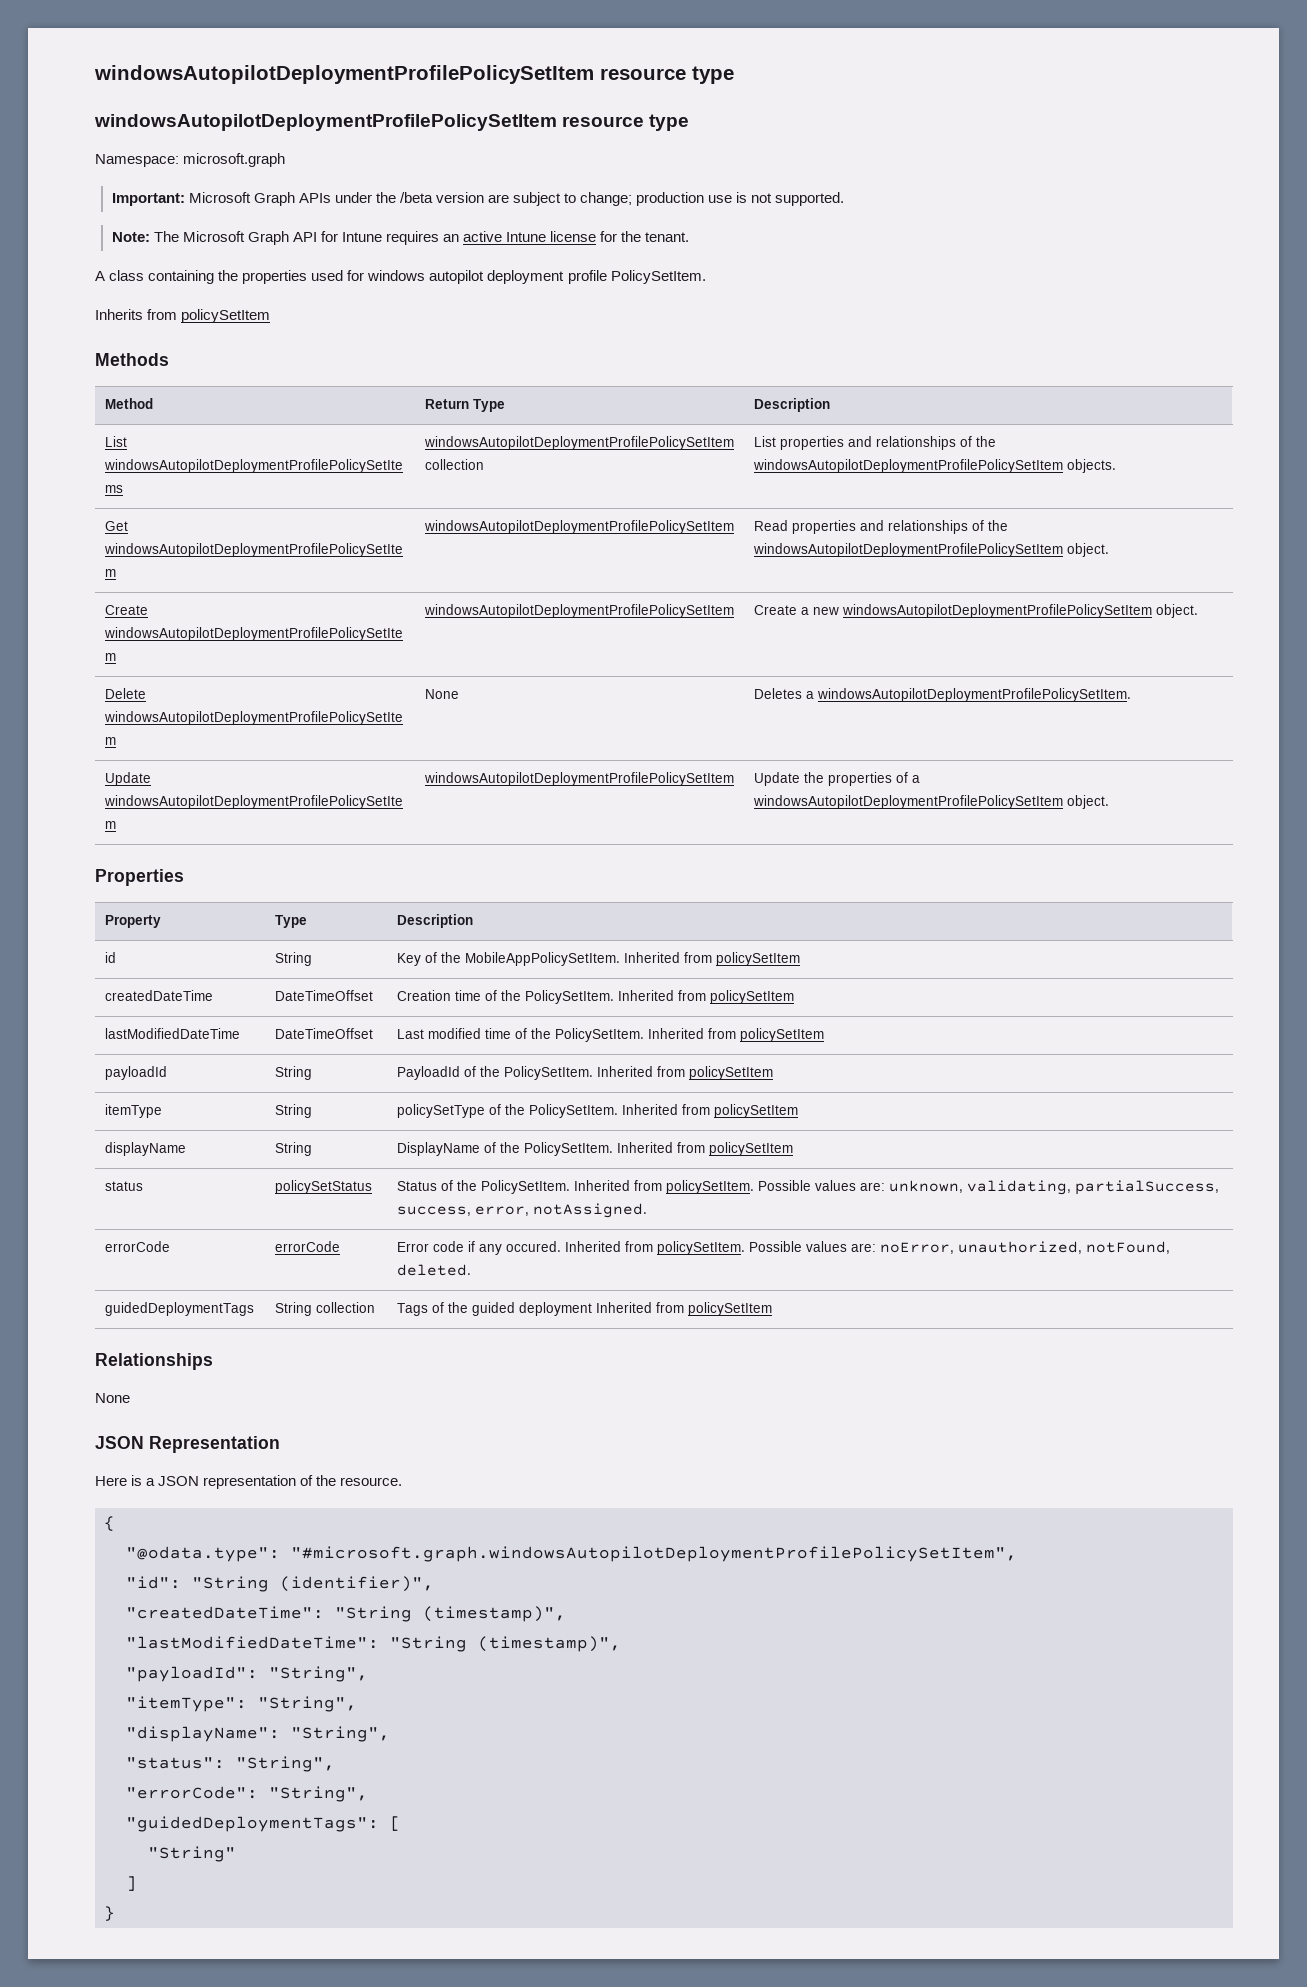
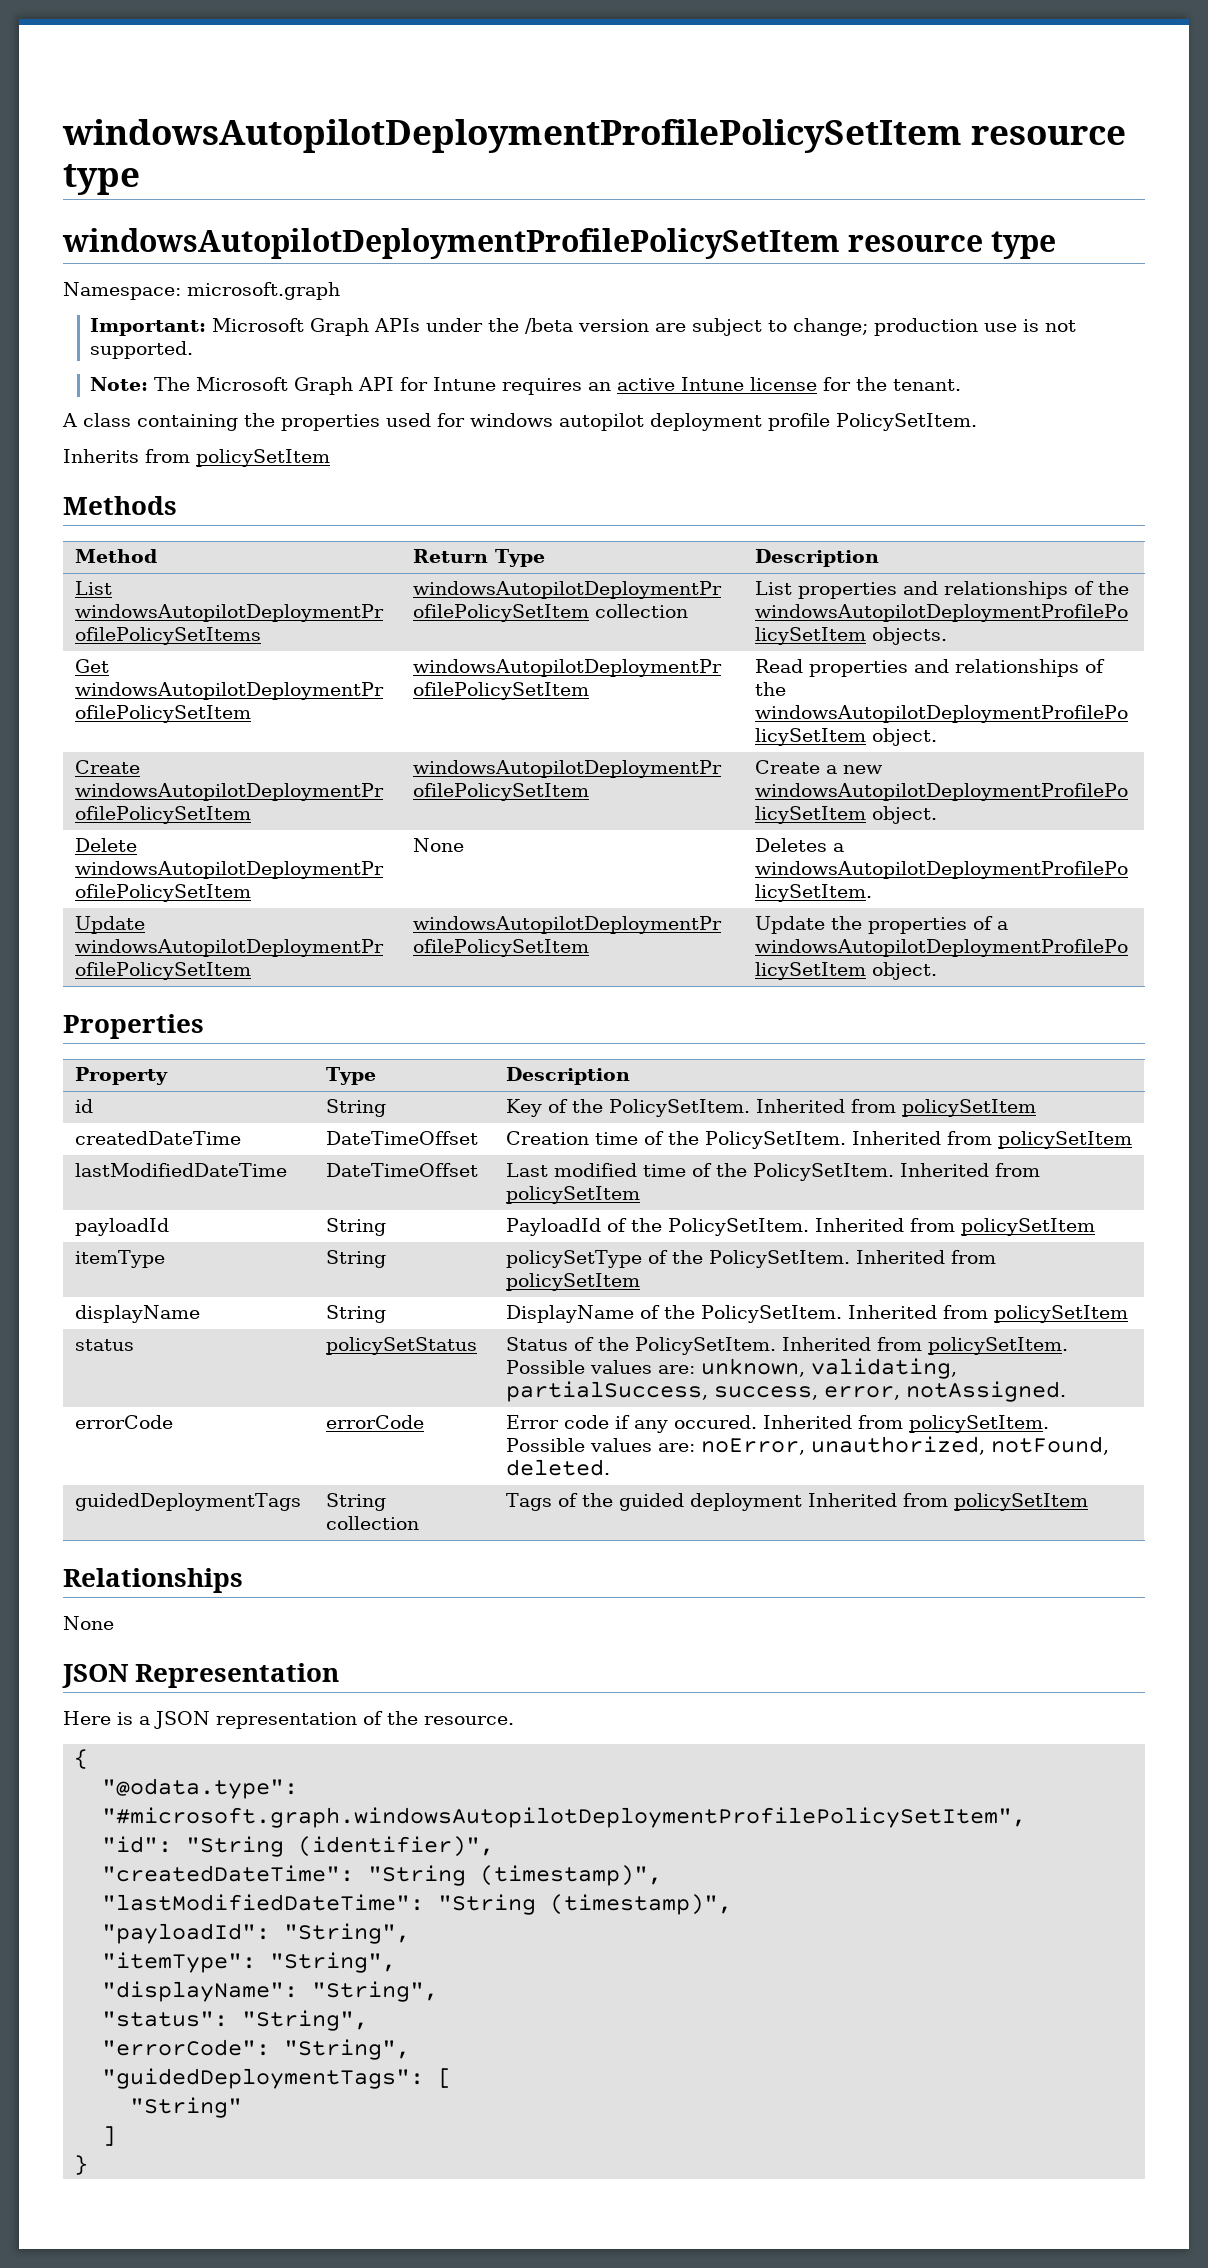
- id | String | Key of the MobileAppPolicySetItem. Inherited from policySetItem
+ id | String | Key of the PolicySetItem. Inherited from policySetItem

